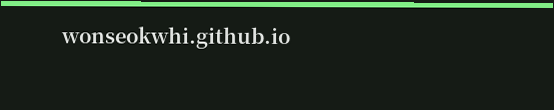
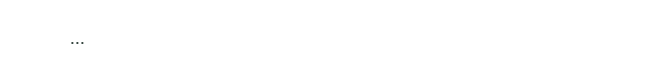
- wonseokwhi.github.io
+ ...

